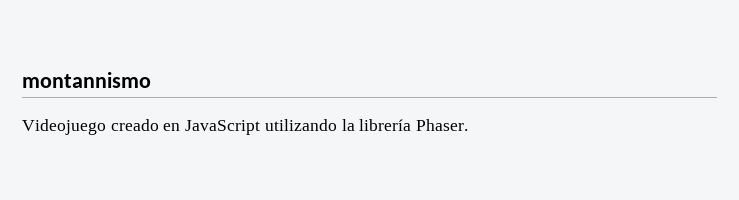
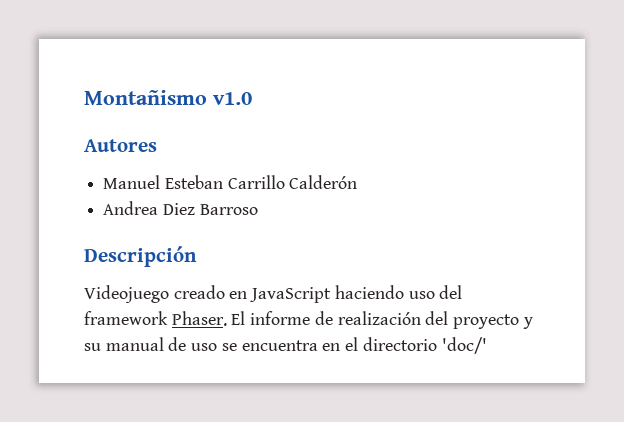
- montannismo
- Videojuego creado en JavaScript utilizando la librería Phaser.
+ Montañismo v1.0
+ Autores
+ Manuel Esteban Carrillo Calderón
+ Andrea Diez Barroso
+ Descripción
+ Videojuego creado en JavaScript haciendo uso del framework Phaser. El informe de realización del proyecto y su manual de uso se encuentra en el directorio 'doc/'

